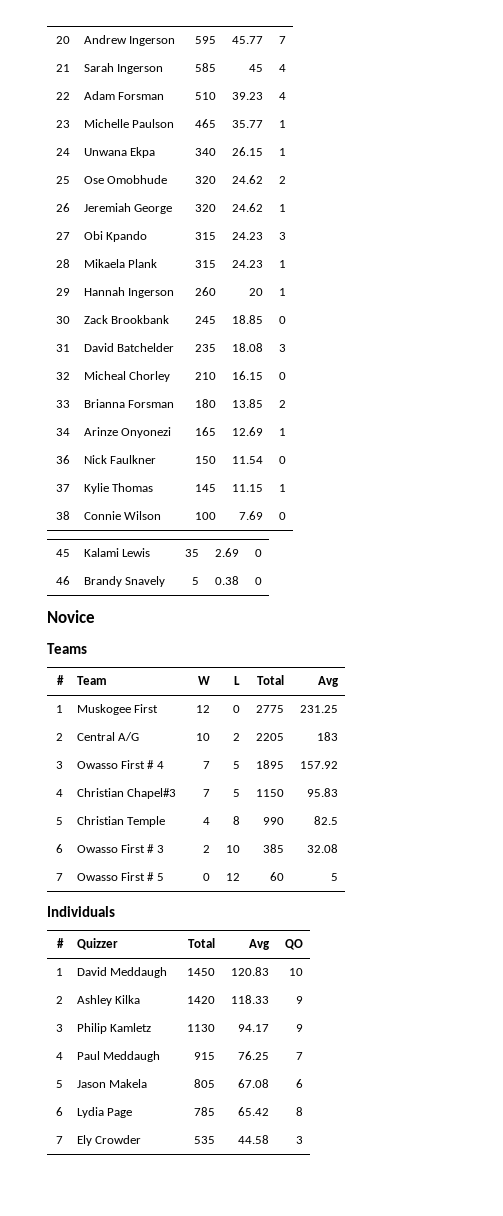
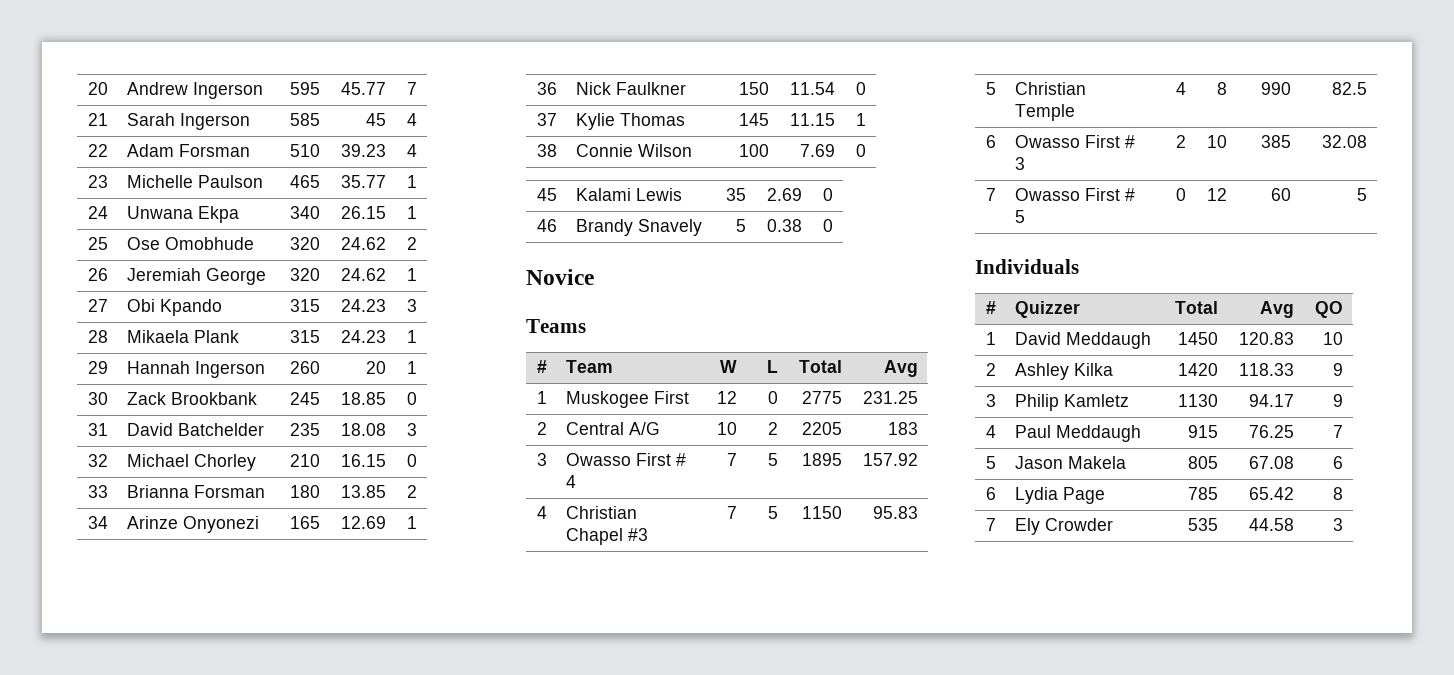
- 32 | Micheal Chorley | 210 | 16.15 | 0
+ 32 | Michael Chorley | 210 | 16.15 | 0
- 4 | Christian Chapel#3 | 7 | 5 | 1150 | 95.83
+ 4 | Christian Chapel #3 | 7 | 5 | 1150 | 95.83

